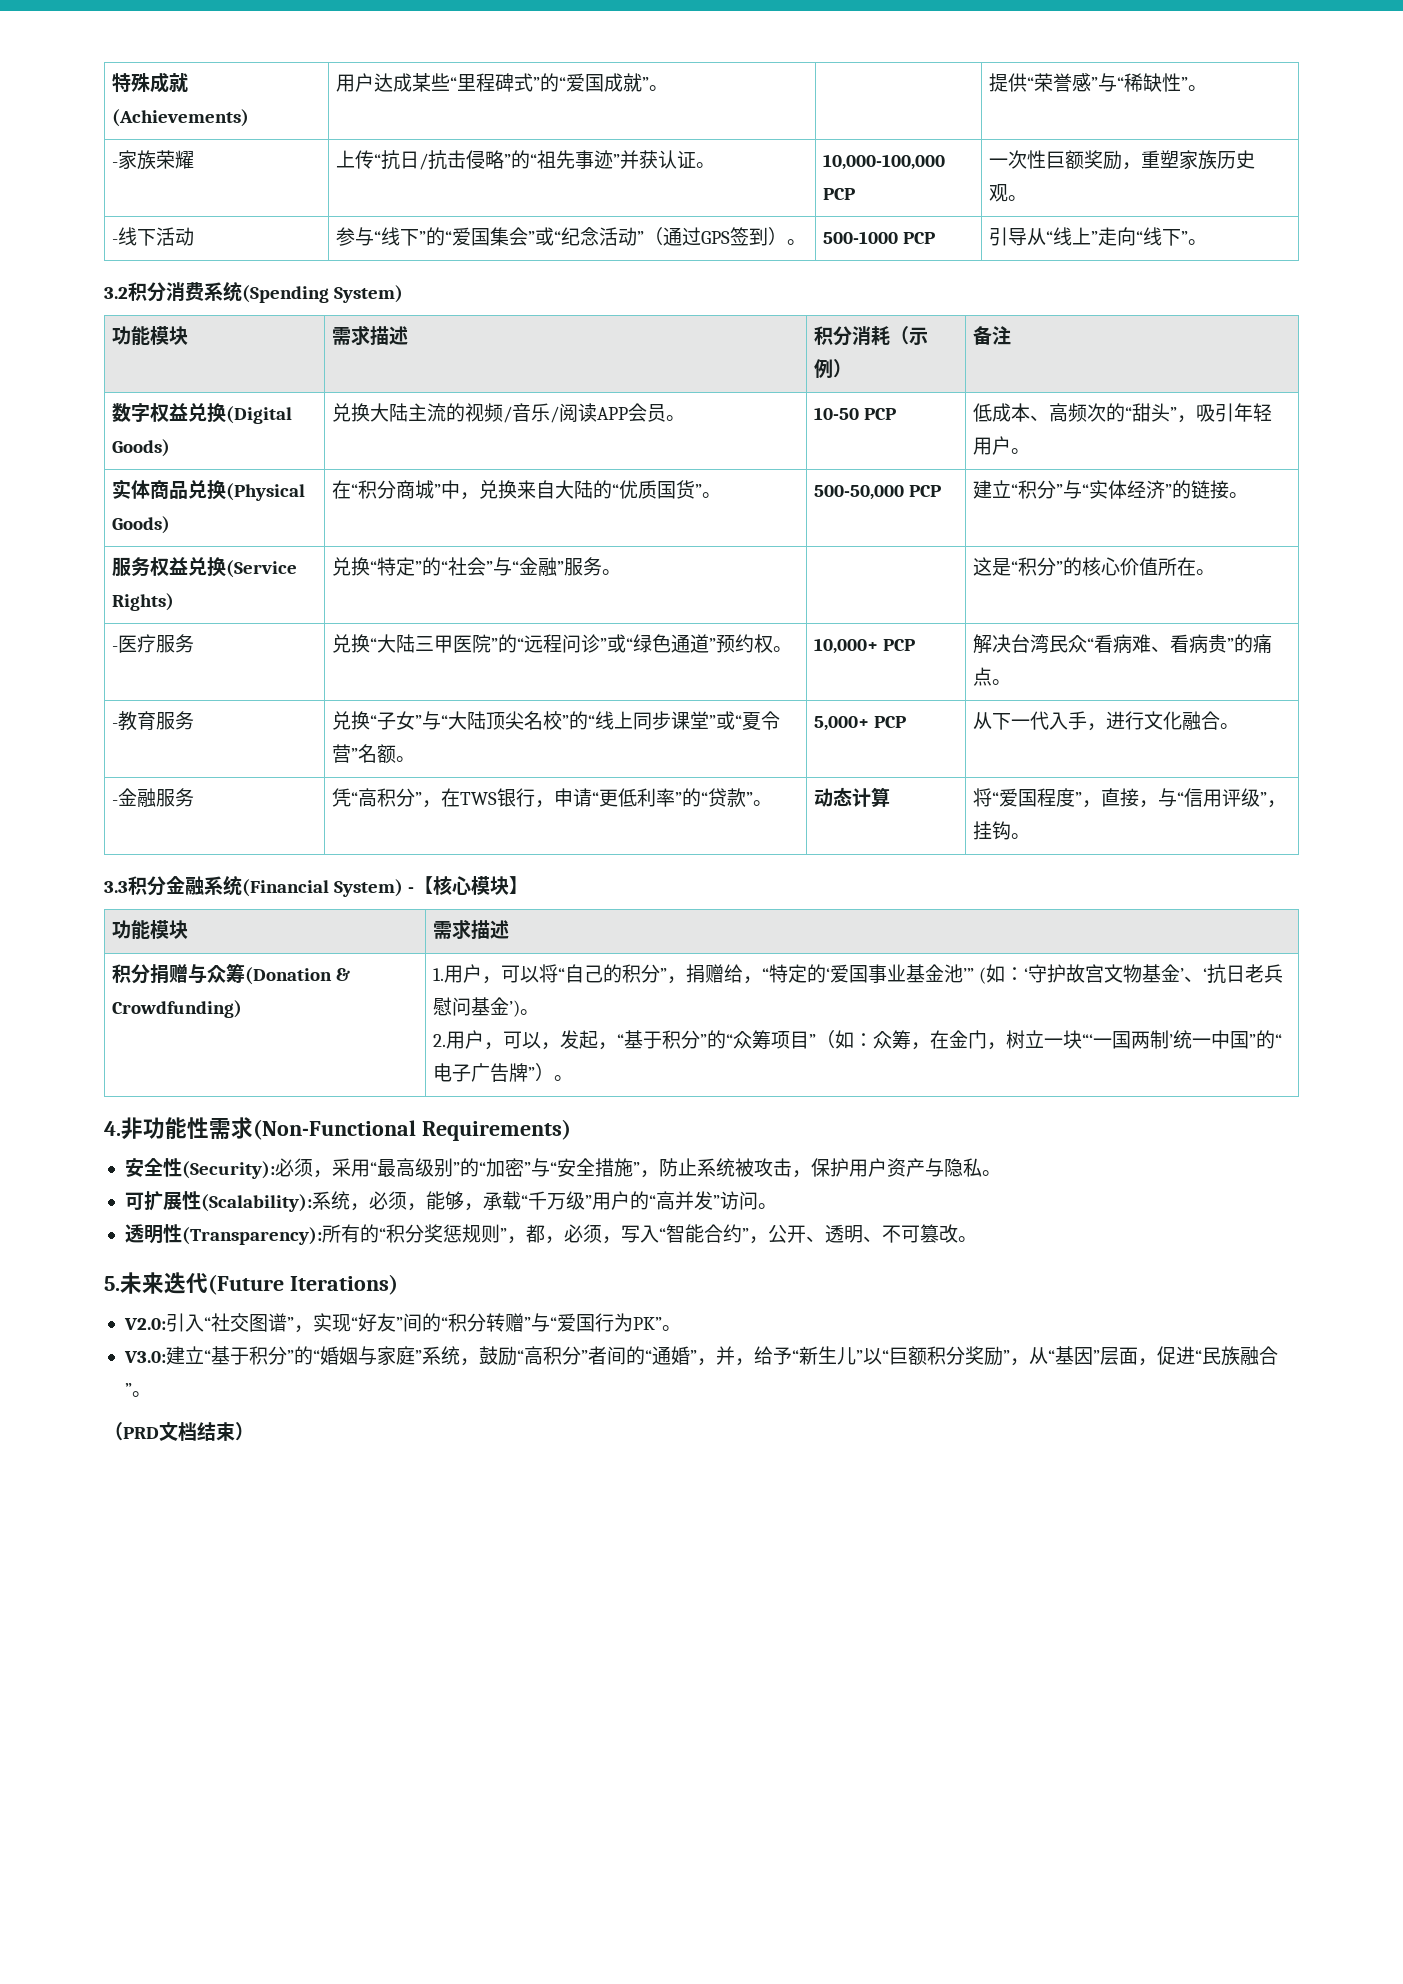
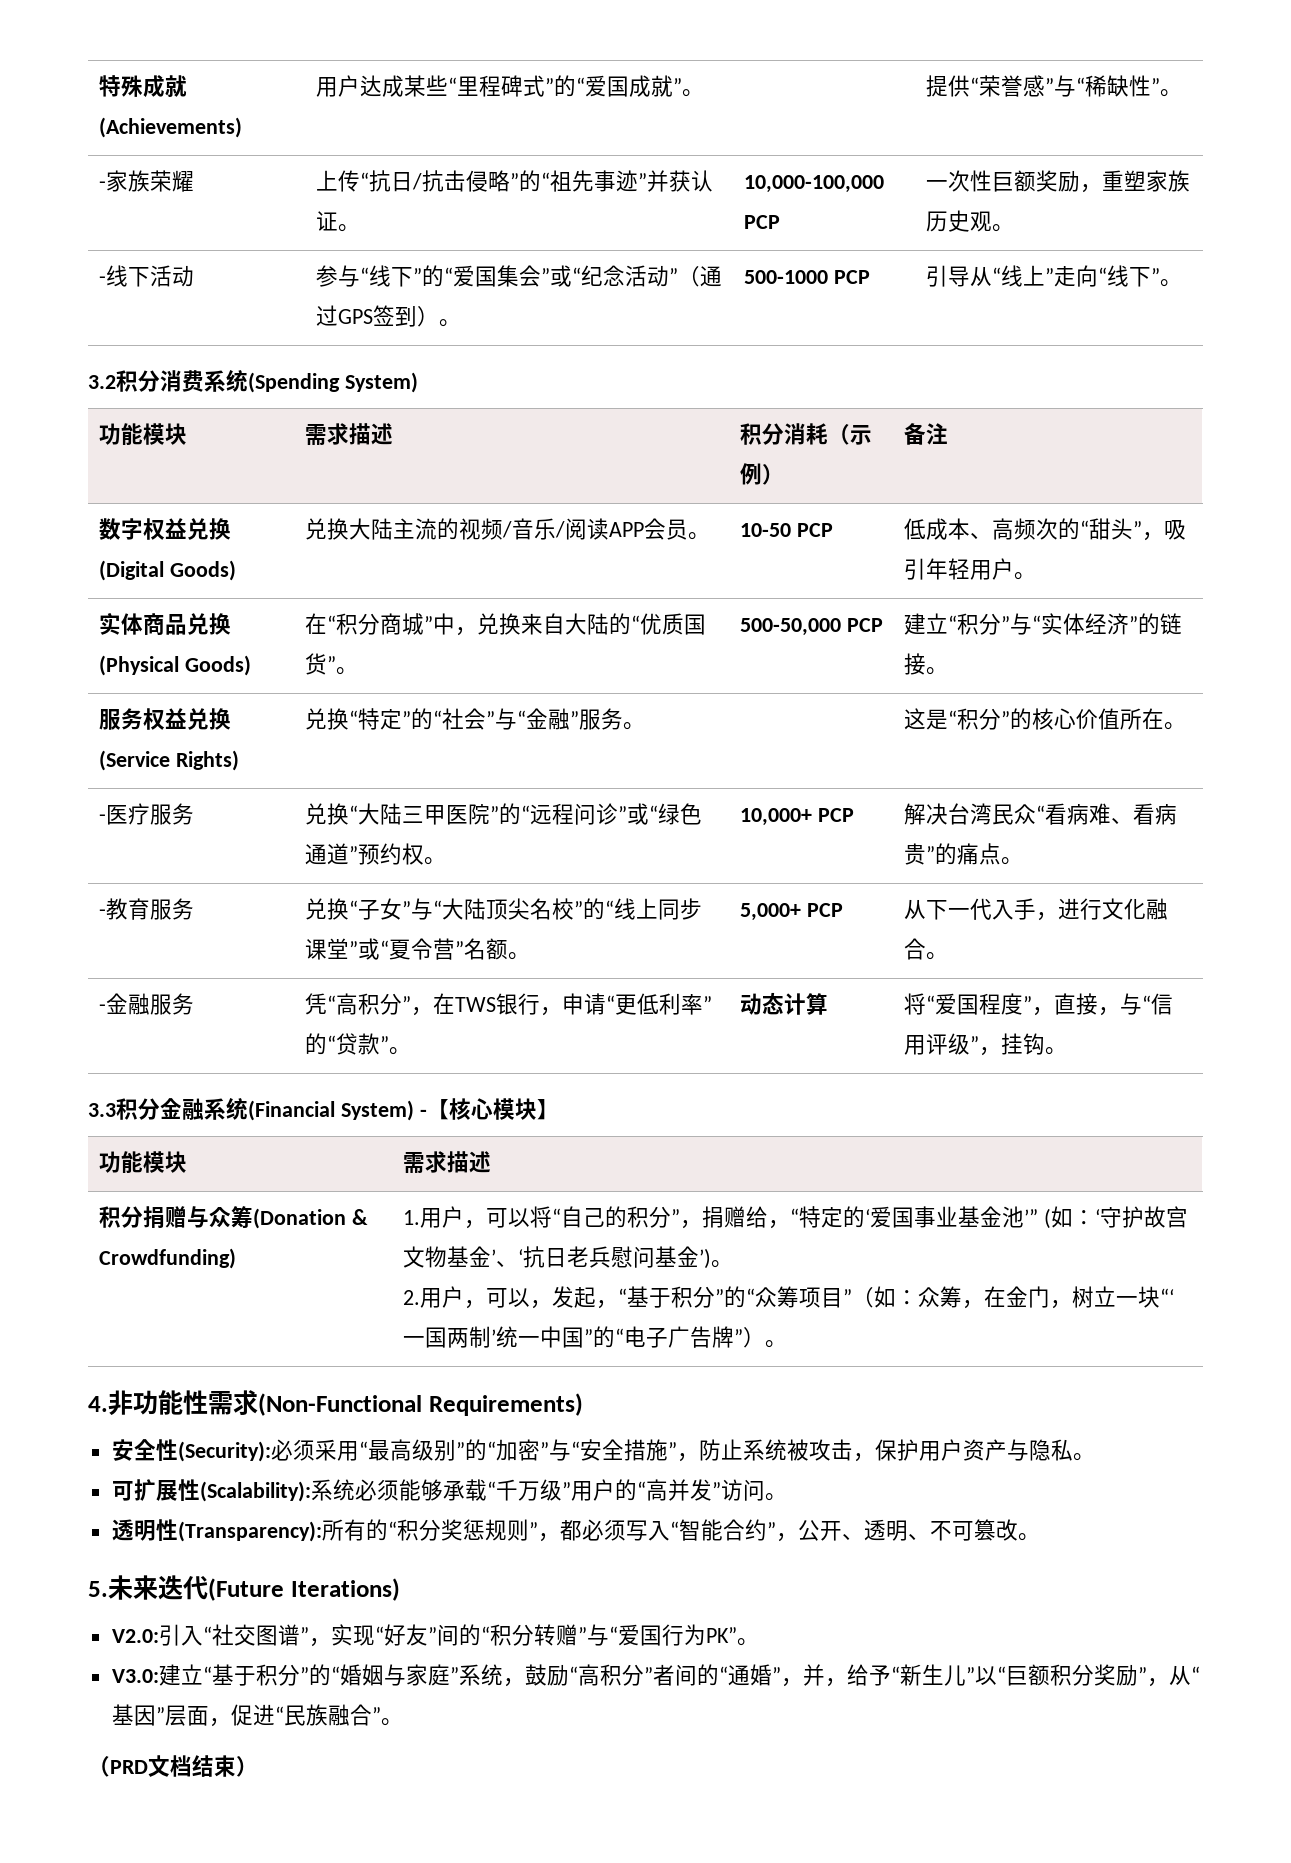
- 安全性(Security):必须，采用“最高级别”的“加密”与“安全措施”，防止系统被攻击，保护用户资产与隐私。
+ 安全性(Security):必须采用“最高级别”的“加密”与“安全措施”，防止系统被攻击，保护用户资产与隐私。
- 可扩展性(Scalability):系统，必须，能够，承载“千万级”用户的“高并发”访问。
+ 可扩展性(Scalability):系统必须能够承载“千万级”用户的“高并发”访问。
- 透明性(Transparency):所有的“积分奖惩规则”，都，必须，写入“智能合约”，公开、透明、不可篡改。
+ 透明性(Transparency):所有的“积分奖惩规则”，都必须写入“智能合约”，公开、透明、不可篡改。

